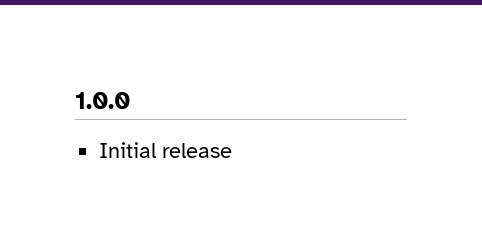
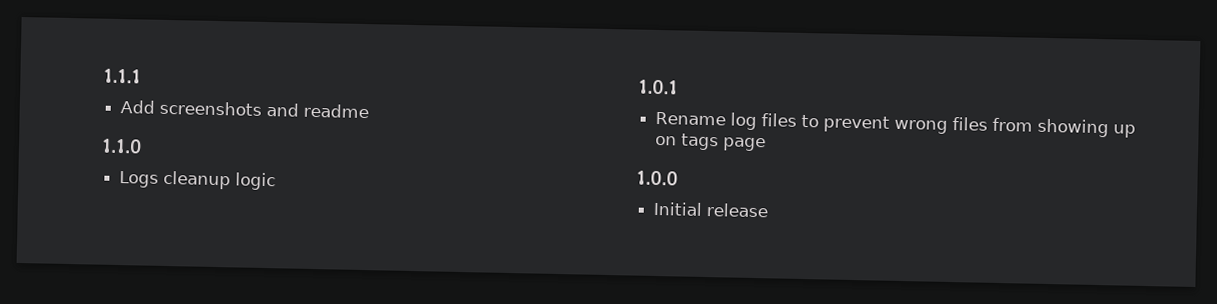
+ 1.1.1
+ Add screenshots and readme
+ 1.1.0
+ Logs cleanup logic
+ 1.0.1
+ Rename log files to prevent wrong files from showing up on tags page

